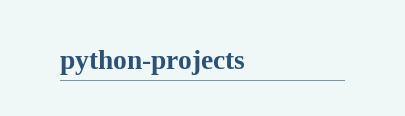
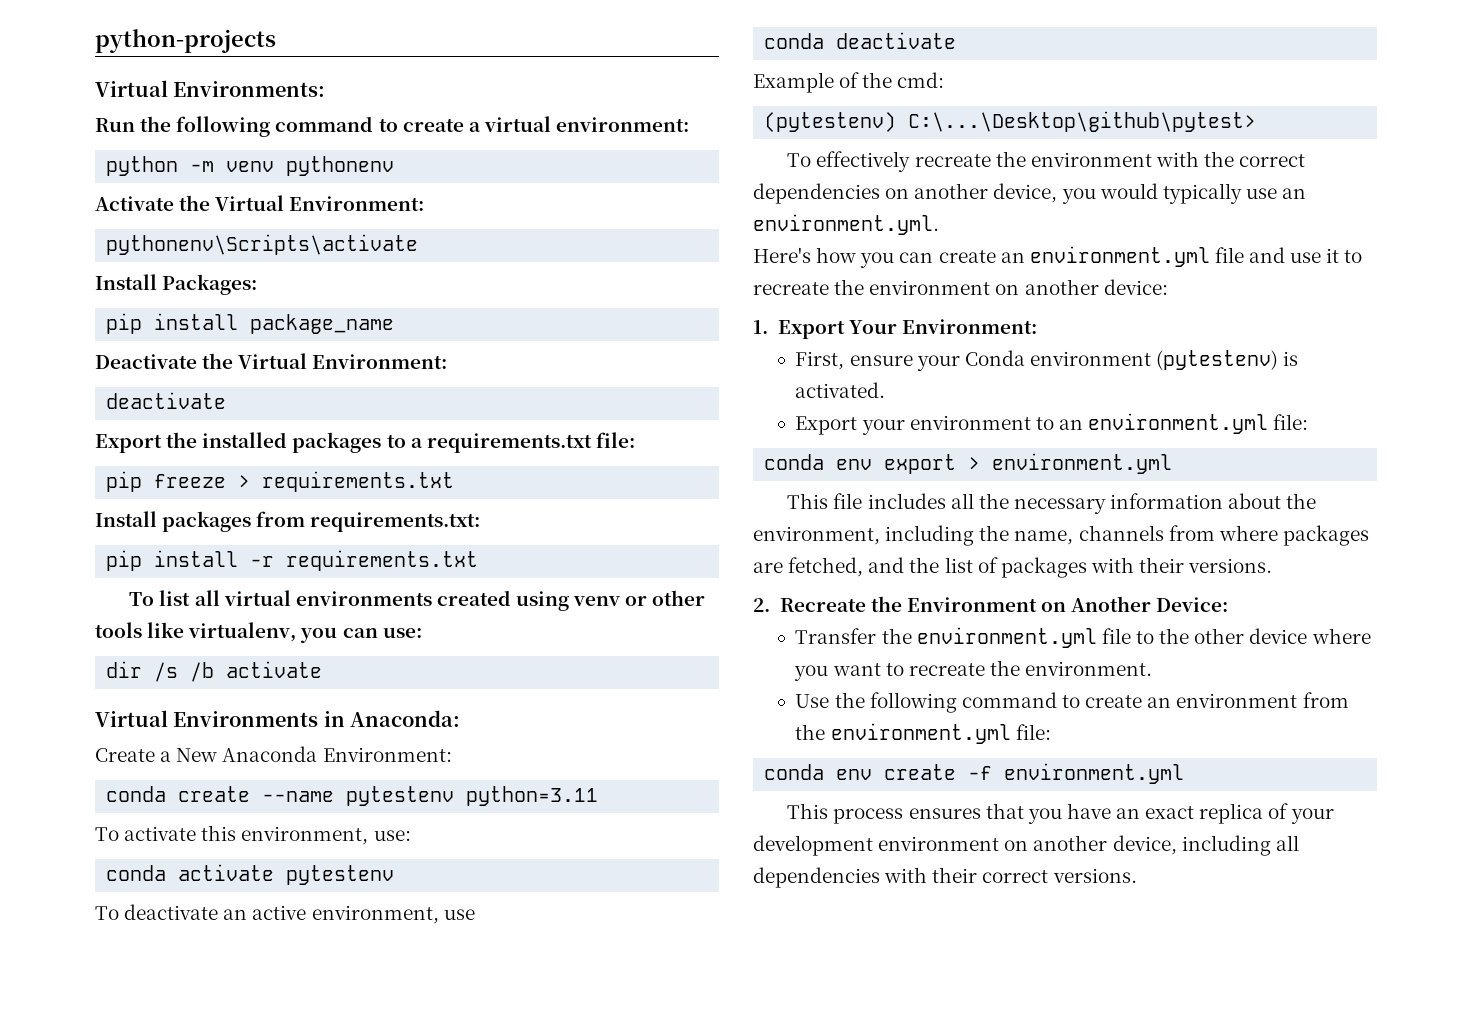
+ Virtual Environments:
+ Run the following command to create a virtual environment:
+ python -m venv pythonenv
+ Activate the Virtual Environment:
+ pythonenv\Scripts\activate
+ Install Packages:
+ pip install package_name
+ Deactivate the Virtual Environment:
+ deactivate
+ Export the installed packages to a requirements.txt file:
+ pip freeze > requirements.txt
+ Install packages from requirements.txt:
+ pip install -r requirements.txt
+ To list all virtual environments created using venv or other tools like virtualenv, you can use:
+ dir /s /b activate
+ Virtual Environments in Anaconda:
+ Create a New Anaconda Environment:
+ conda create --name pytestenv python=3.11
+ To activate this environment, use:
+ conda activate pytestenv
+ To deactivate an active environment, use
+ conda deactivate
+ Example of the cmd:
+ (pytestenv) C:\...\Desktop\github\pytest>
+ To effectively recreate the environment with the correct dependencies on another device, you would typically use an environment.yml.
+ Here's how you can create an environment.yml file and use it to recreate the environment on another device:
+ 1. Export Your Environment:
+ First, ensure your Conda environment (pytestenv) is activated.
+ Export your environment to an environment.yml file:
+ conda env export > environment.yml
+ This file includes all the necessary information about the environment, including the name, channels from where packages are fetched, and the list of packages with their versions.
+ 2. Recreate the Environment on Another Device:
+ Transfer the environment.yml file to the other device where you want to recreate the environment.
+ Use the following command to create an environment from the environment.yml file:
+ conda env create -f environment.yml
+ This process ensures that you have an exact replica of your development environment on another device, including all dependencies with their correct versions.

